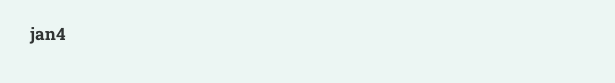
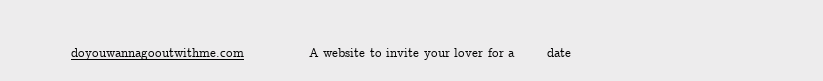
- jan4
+ doyouwannagooutwithme.com
+ A website to invite your lover for a date

